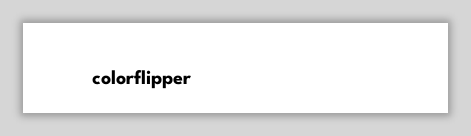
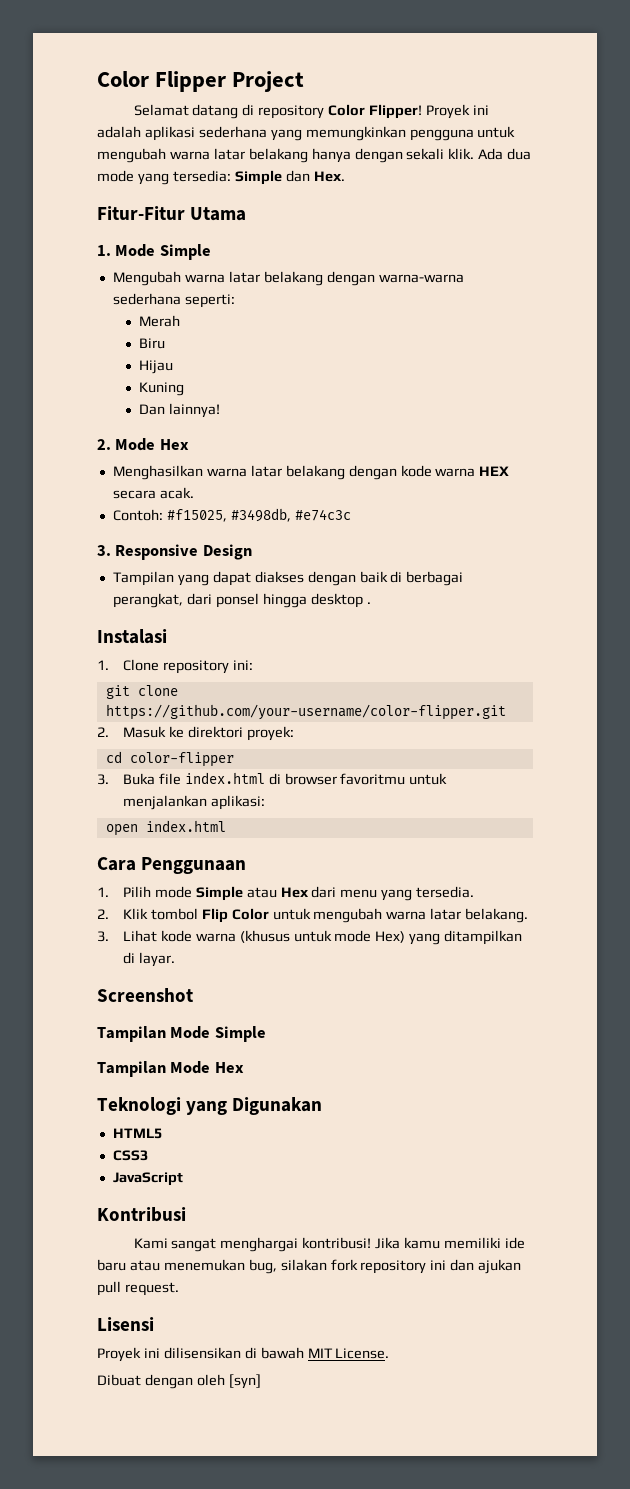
- colorflipper
+ Color Flipper Project
+ Selamat datang di repository Color Flipper! Proyek ini adalah aplikasi sederhana yang memungkinkan pengguna untuk mengubah warna latar belakang hanya dengan sekali klik. Ada dua mode yang tersedia: Simple dan Hex.
+ Fitur-Fitur Utama
+ 1. Mode Simple
+ Mengubah warna latar belakang dengan warna-warna sederhana seperti:
+ Merah
+ Biru
+ Hijau
+ Kuning
+ Dan lainnya!
+ 2. Mode Hex
+ Menghasilkan warna latar belakang dengan kode warna HEX secara acak.
+ Contoh: #f15025, #3498db, #e74c3c
+ 3. Responsive Design
+ Tampilan yang dapat diakses dengan baik di berbagai perangkat, dari ponsel hingga desktop .
+ Instalasi
+ 1. Clone repository ini:
+ git clone https://github.com/your-username/color-flipper.git
+ 2. Masuk ke direktori proyek:
+ cd color-flipper
+ 3. Buka file index.html di browser favoritmu untuk menjalankan aplikasi:
+ open index.html
+ Cara Penggunaan
+ 1. Pilih mode Simple atau Hex dari menu yang tersedia.
+ 2. Klik tombol Flip Color untuk mengubah warna latar belakang.
+ 3. Lihat kode warna (khusus untuk mode Hex) yang ditampilkan di layar.
+ Screenshot
+ Tampilan Mode Simple
+ Tampilan Mode Hex
+ Teknologi yang Digunakan
+ HTML5
+ CSS3
+ JavaScript
+ Kontribusi
+ Kami sangat menghargai kontribusi! Jika kamu memiliki ide baru atau menemukan bug, silakan fork repository ini dan ajukan pull request.
+ Lisensi
+ Proyek ini dilisensikan di bawah MIT License.
+ Dibuat dengan oleh [syn]

